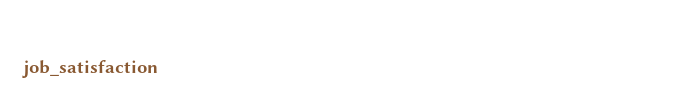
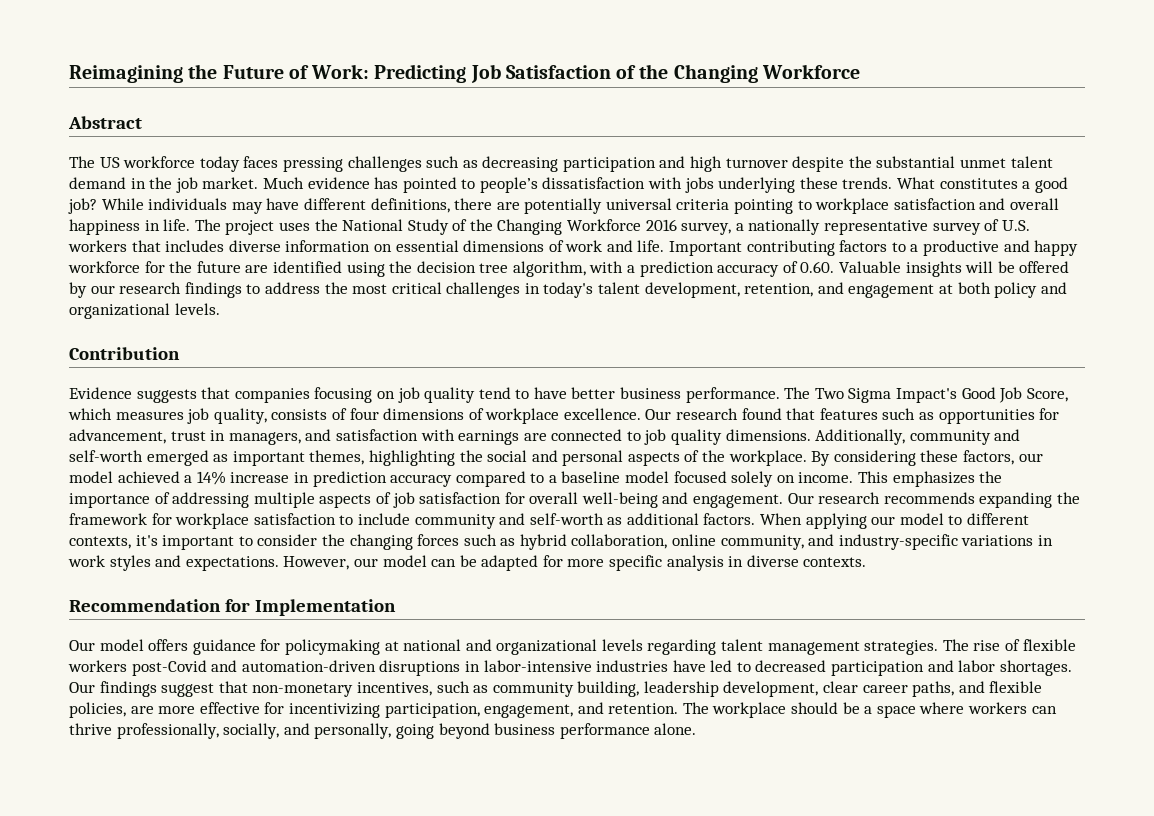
- job_satisfaction
+ Reimagining the Future of Work: Predicting Job Satisfaction of the Changing Workforce
+ Abstract
+ The US workforce today faces pressing challenges such as decreasing participation and high turnover despite the substantial unmet talent demand in the job market. Much evidence has pointed to people’s dissatisfaction with jobs underlying these trends. What constitutes a good job? While individuals may have different definitions, there are potentially universal criteria pointing to workplace satisfaction and overall happiness in life. The project uses the National Study of the Changing Workforce 2016 survey, a nationally representative survey of U.S. workers that includes diverse information on essential dimensions of work and life. Important contributing factors to a productive and happy workforce for the future are identified using the decision tree algorithm, with a prediction accuracy of 0.60. Valuable insights will be offered by our research findings to address the most critical challenges in today's talent development, retention, and engagement at both policy and organizational levels.
+ Contribution
+ Evidence suggests that companies focusing on job quality tend to have better business performance. The Two Sigma Impact's Good Job Score, which measures job quality, consists of four dimensions of workplace excellence. Our research found that features such as opportunities for advancement, trust in managers, and satisfaction with earnings are connected to job quality dimensions. Additionally, community and self-worth emerged as important themes, highlighting the social and personal aspects of the workplace. By considering these factors, our model achieved a 14% increase in prediction accuracy compared to a baseline model focused solely on income. This emphasizes the importance of addressing multiple aspects of job satisfaction for overall well-being and engagement. Our research recommends expanding the framework for workplace satisfaction to include community and self-worth as additional factors. When applying our model to different contexts, it's important to consider the changing forces such as hybrid collaboration, online community, and industry-specific variations in work styles and expectations. However, our model can be adapted for more specific analysis in diverse contexts.
+ Recommendation for Implementation
+ Our model offers guidance for policymaking at national and organizational levels regarding talent management strategies. The rise of flexible workers post-Covid and automation-driven disruptions in labor-intensive industries have led to decreased participation and labor shortages. Our findings suggest that non-monetary incentives, such as community building, leadership development, clear career paths, and flexible policies, are more effective for incentivizing participation, engagement, and retention. The workplace should be a space where workers can thrive professionally, socially, and personally, going beyond business performance alone.

